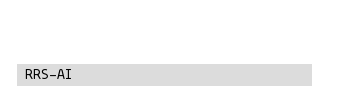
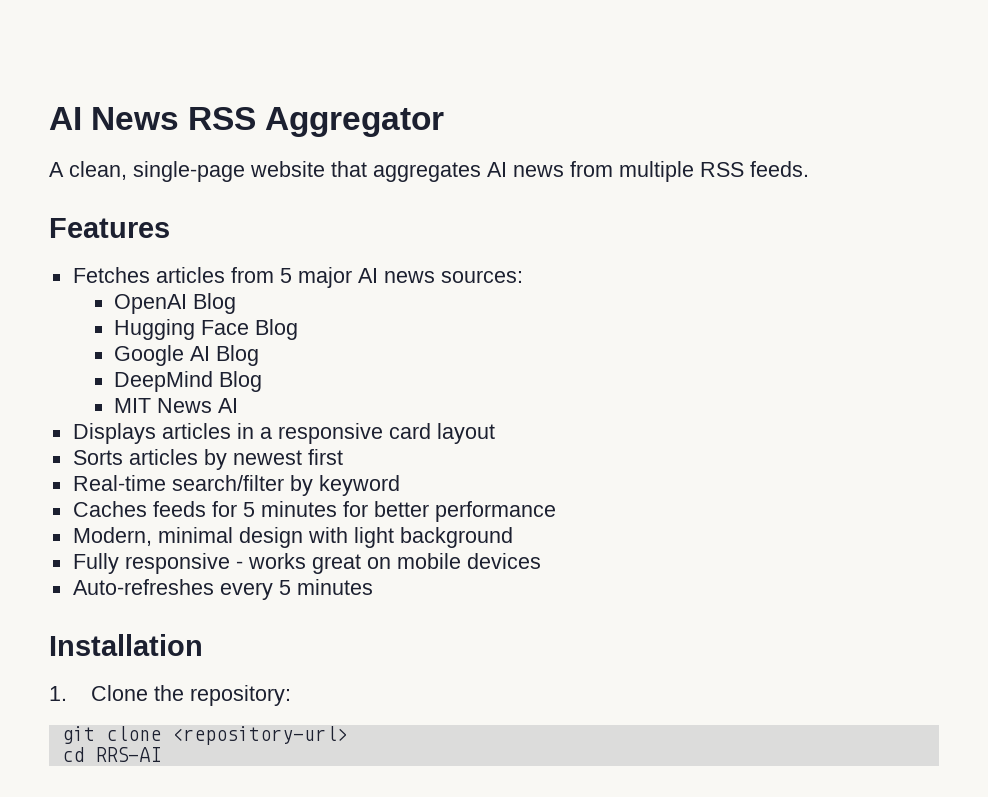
- RRS-AI
+ AI News RSS Aggregator
+ A clean, single-page website that aggregates AI news from multiple RSS feeds.
+ Features
+ Fetches articles from 5 major AI news sources:
+ OpenAI Blog
+ Hugging Face Blog
+ Google AI Blog
+ DeepMind Blog
+ MIT News AI
+ Displays articles in a responsive card layout
+ Sorts articles by newest first
+ Real-time search/filter by keyword
+ Caches feeds for 5 minutes for better performance
+ Modern, minimal design with light background
+ Fully responsive - works great on mobile devices
+ Auto-refreshes every 5 minutes
+ Installation
+ 1. Clone the repository:
+ git clone <repository-url>
+ cd RRS-AI

